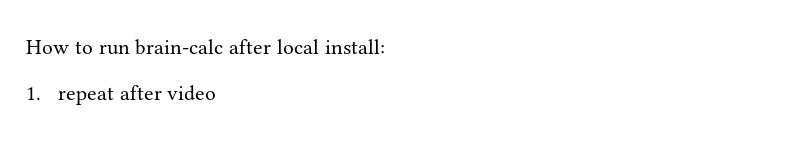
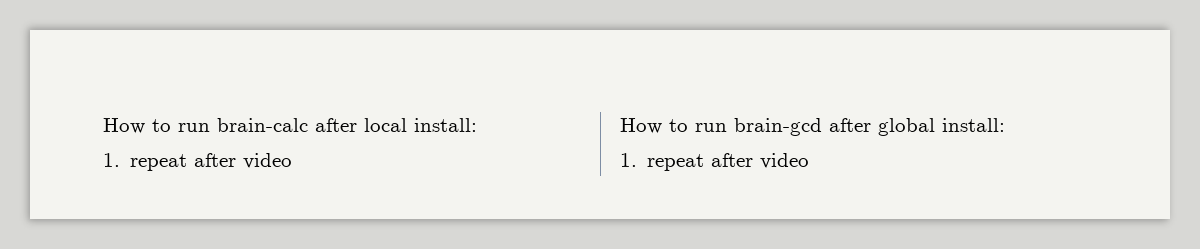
+ How to run brain-gcd after global install:
+ 1. repeat after video

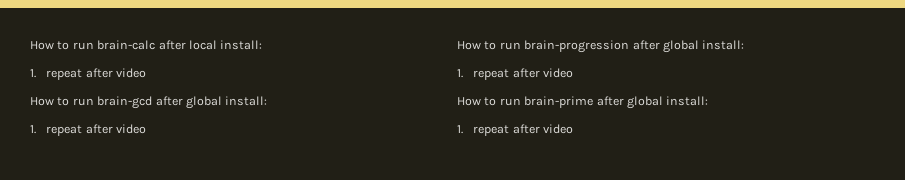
+ How to run brain-progression after global install:
+ 1. repeat after video
+ How to run brain-prime after global install:
+ 1. repeat after video

